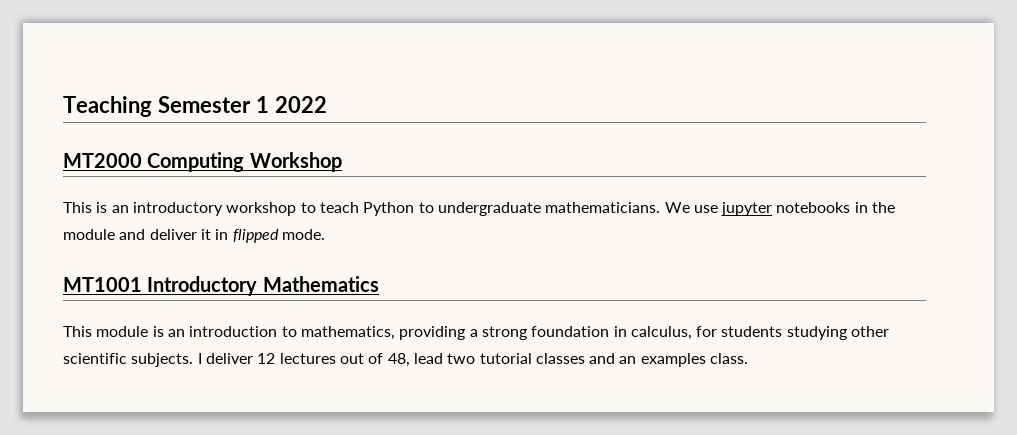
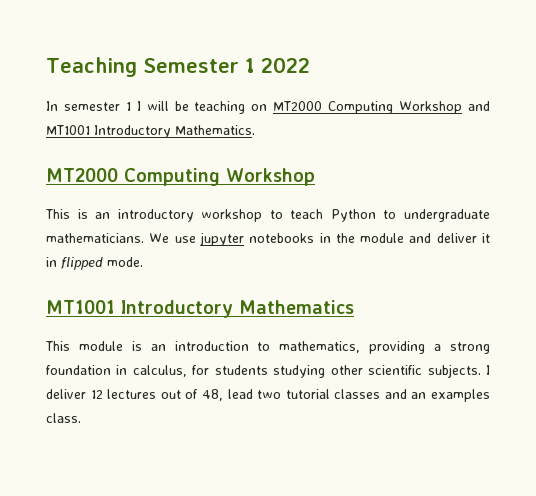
+ In semester 1 I will be teaching on MT2000 Computing Workshop and MT1001 Introductory Mathematics.

